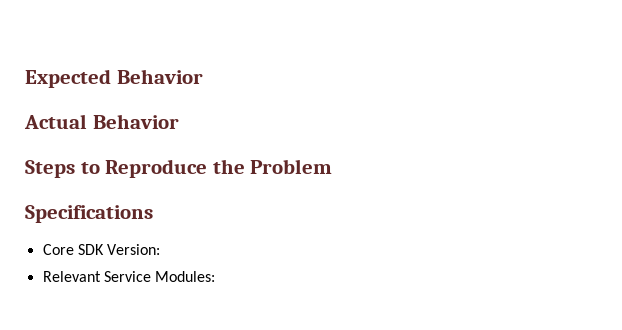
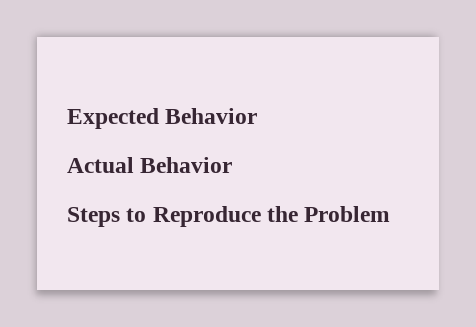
- Specifications
- Core SDK Version:
- Relevant Service Modules:

